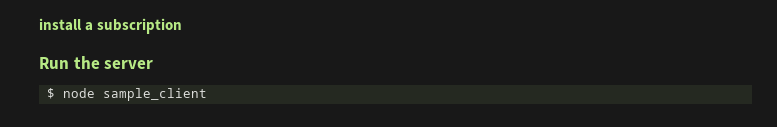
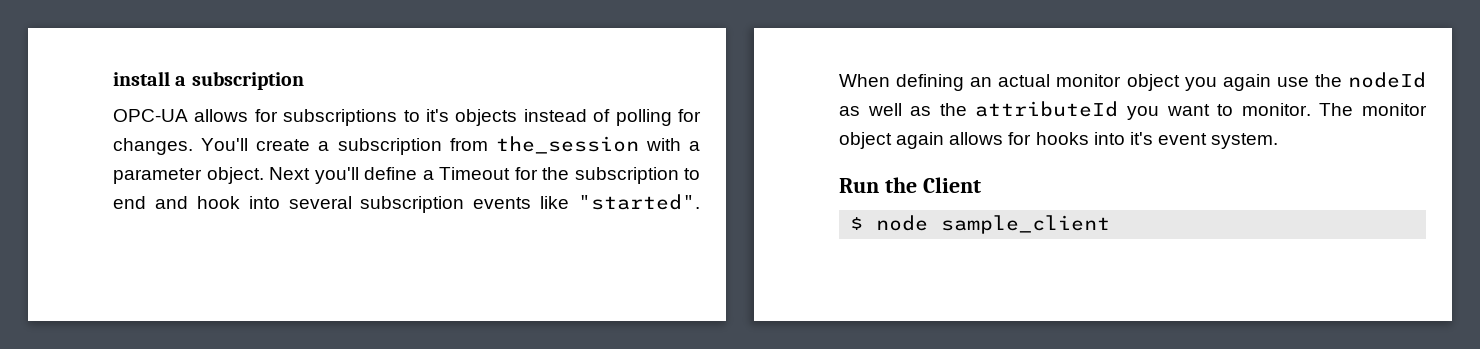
+ OPC-UA allows for subscriptions to it's objects instead of polling for changes. You'll create a subscription from the_session with a parameter object. Next you'll define a Timeout for the subscription to end and hook into several subscription events like "started". When defining an actual monitor object you again use the nodeId as well as the attributeId you want to monitor. The monitor object again allows for hooks into it's event system.
- Run the server
+ Run the Client

